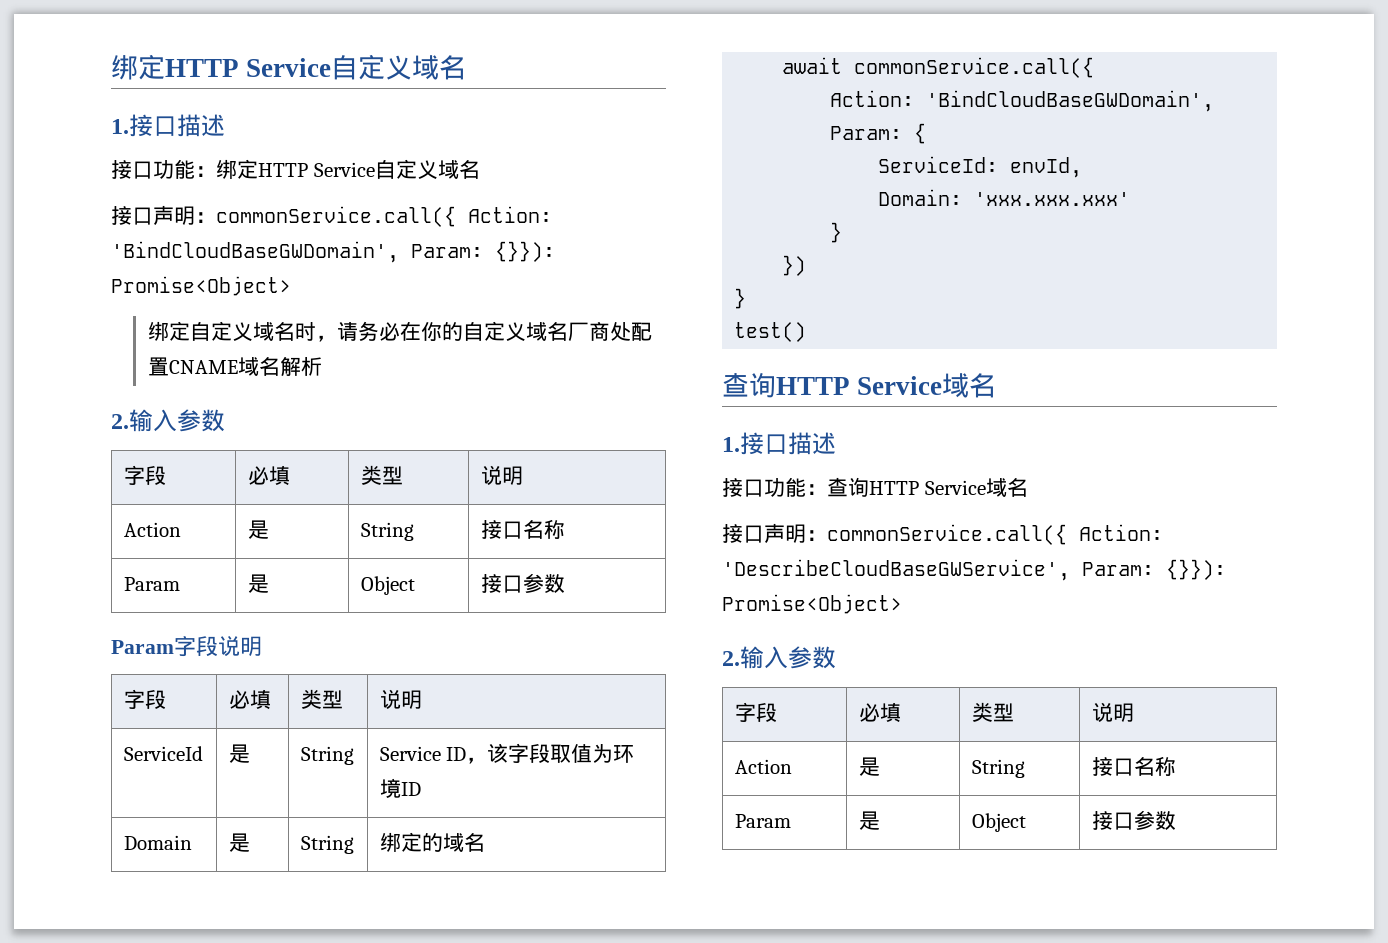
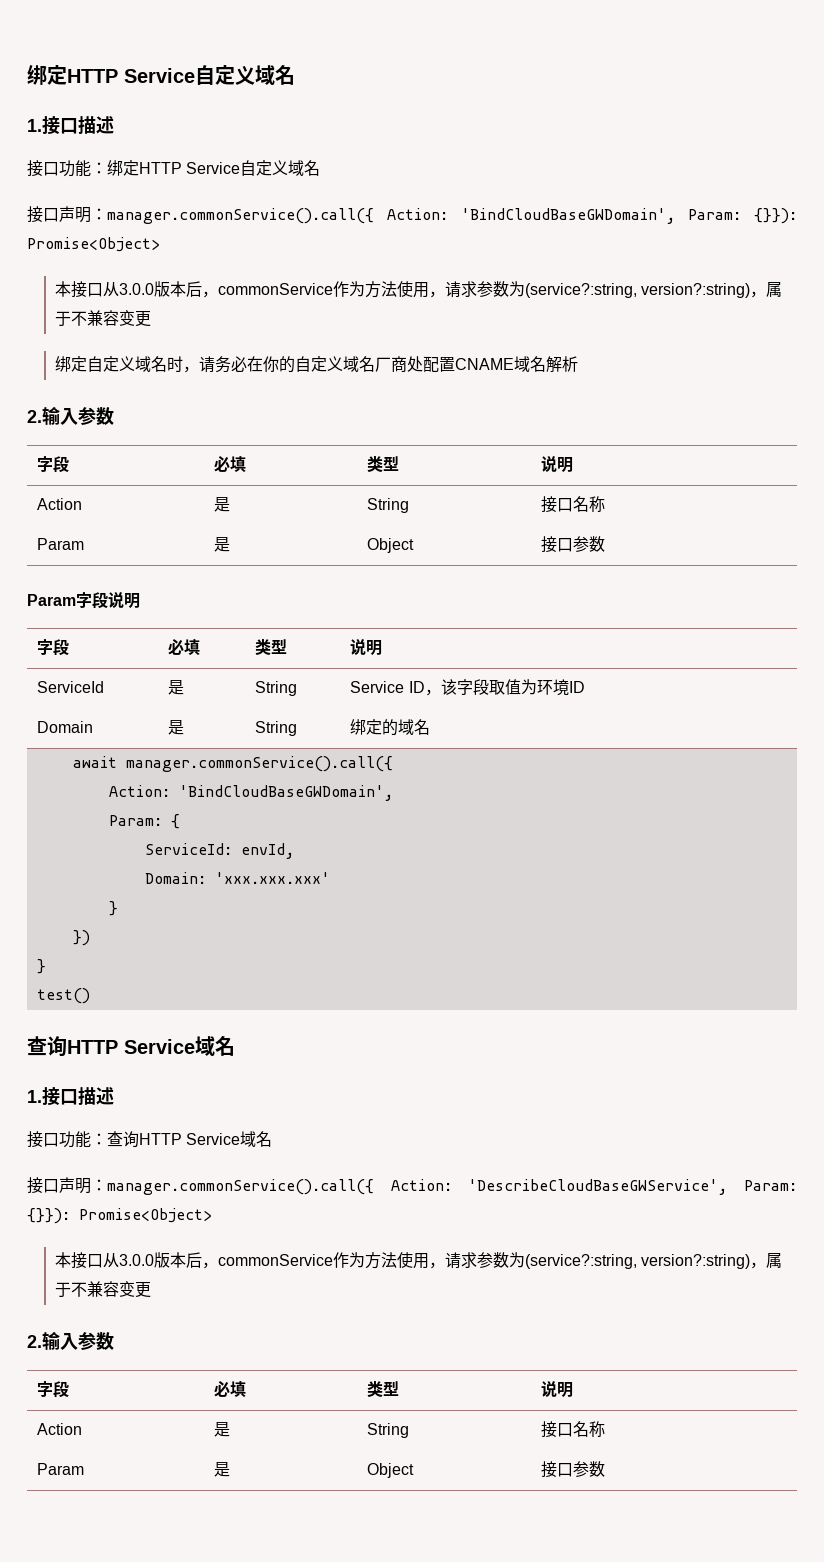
- 接口声明：commonService.call({ Action: 'BindCloudBaseGWDomain', Param: {}}): Promise<Object>
+ 接口声明：manager.commonService().call({ Action: 'BindCloudBaseGWDomain', Param: {}}): Promise<Object>
+ 本接口从3.0.0版本后，commonService作为方法使用，请求参数为(service?:string, version?:string)，属于不兼容变更
- await commonService.call({
+ await manager.commonService().call({
- 接口声明：commonService.call({ Action: 'DescribeCloudBaseGWService', Param: {}}): Promise<Object>
+ 接口声明：manager.commonService().call({ Action: 'DescribeCloudBaseGWService', Param: {}}): Promise<Object>
+ 本接口从3.0.0版本后，commonService作为方法使用，请求参数为(service?:string, version?:string)，属于不兼容变更

